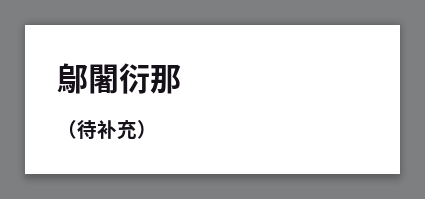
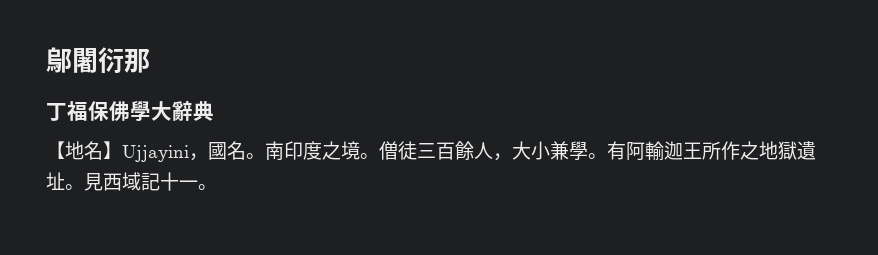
- （待补充）
+ 丁福保佛學大辭典
+ 【地名】Ujjayini，國名。南印度之境。僧徒三百餘人，大小兼學。有阿輸迦王所作之地獄遺址。見西域記十一。

